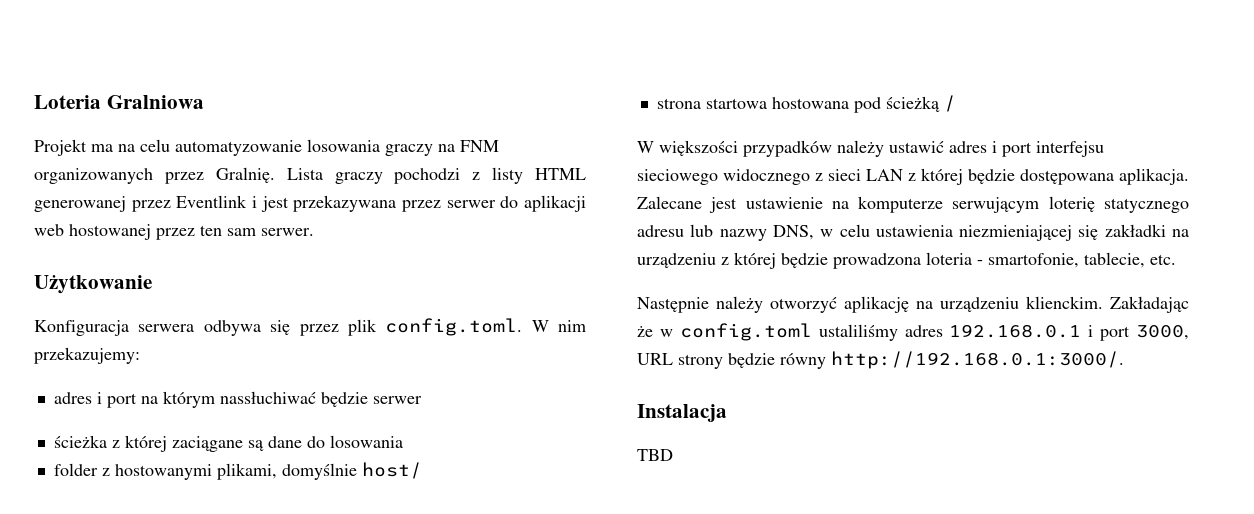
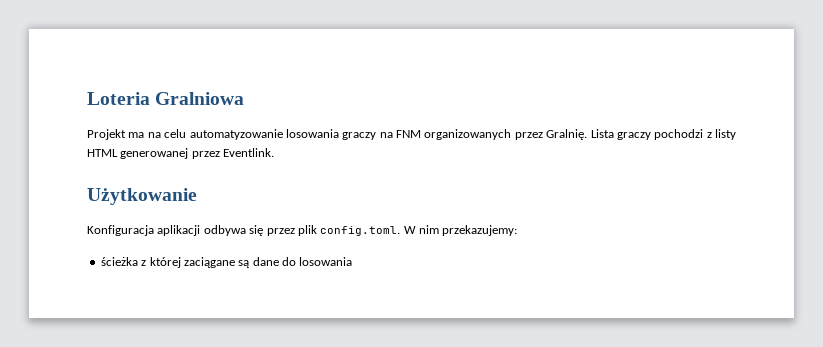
- Lista graczy pochodzi z listy HTML generowanej przez Eventlink i jest przekazywana przez serwer do aplikacji web hostowanej przez ten sam serwer.
+ Lista graczy pochodzi z listy HTML generowanej przez Eventlink.
- Konfiguracja serwera odbywa się przez plik config.toml. W nim przekazujemy:
+ Konfiguracja aplikacji odbywa się przez plik config.toml. W nim przekazujemy:
- adres i port na którym nassłuchiwać będzie serwer
- folder z hostowanymi plikami, domyślnie host/
- strona startowa hostowana pod ścieżką /
- W większości przypadków należy ustawić adres i port interfejsu sieciowego widocznego z sieci LAN z której będzie dostępowana aplikacja. Zalecane jest ustawienie na komputerze serwującym loterię statycznego adresu lub nazwy DNS, w celu ustawienia niezmieniającej się zakładki na urządzeniu z której będzie prowadzona loteria - smartofonie, tablecie, etc.
- Następnie należy otworzyć aplikację na urządzeniu klienckim. Zakładając że w config.toml ustaliliśmy adres 192.168.0.1 i port 3000, URL strony będzie równy http://192.168.0.1:3000/.
- Instalacja
- TBD

